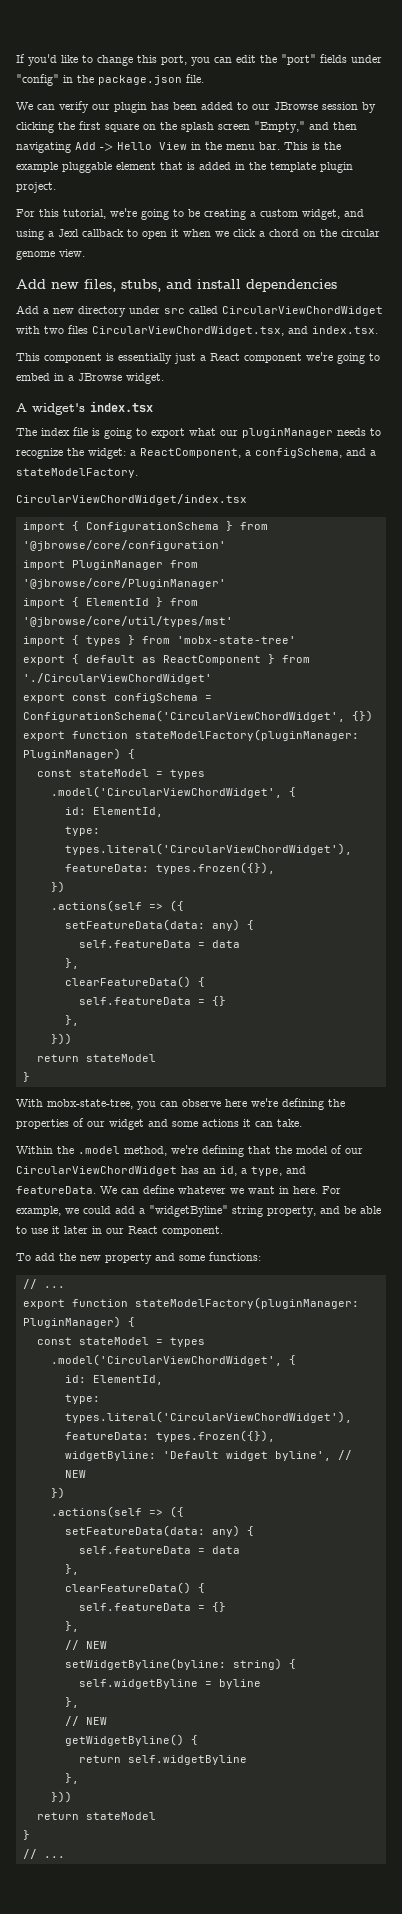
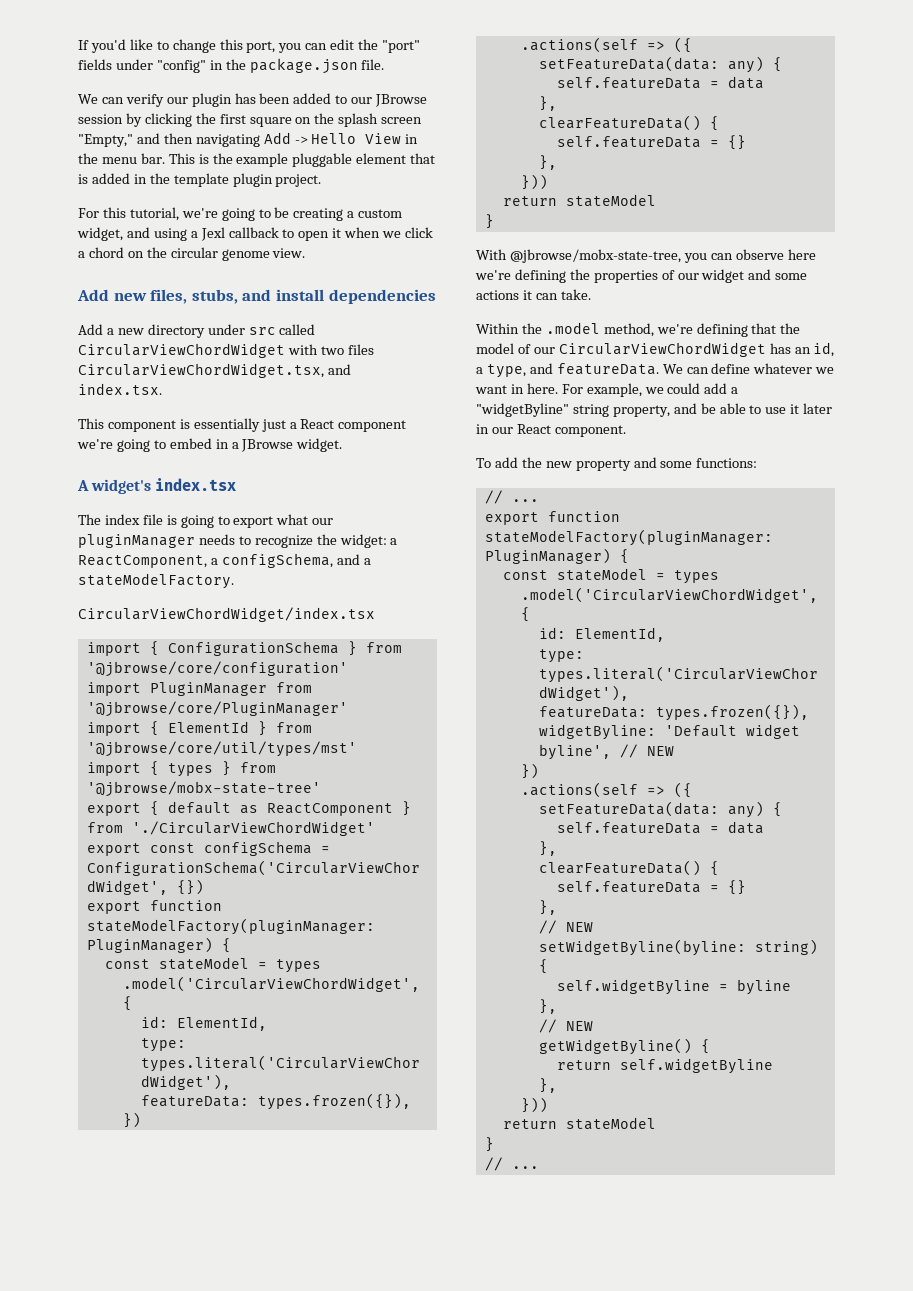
- import { types } from 'mobx-state-tree'
+ import { types } from '@jbrowse/mobx-state-tree'
- With mobx-state-tree, you can observe here we're defining the properties of our widget and some actions it can take.
+ With @jbrowse/mobx-state-tree, you can observe here we're defining the properties of our widget and some actions it can take.

